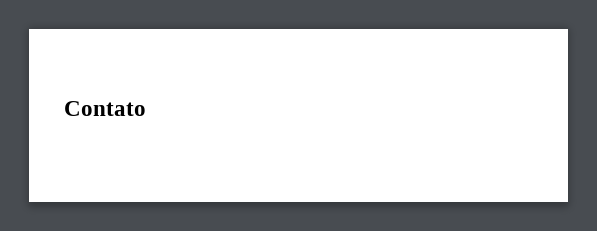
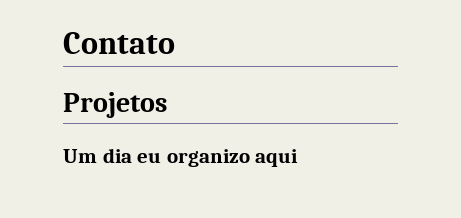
+ Projetos
+ Um dia eu organizo aqui

